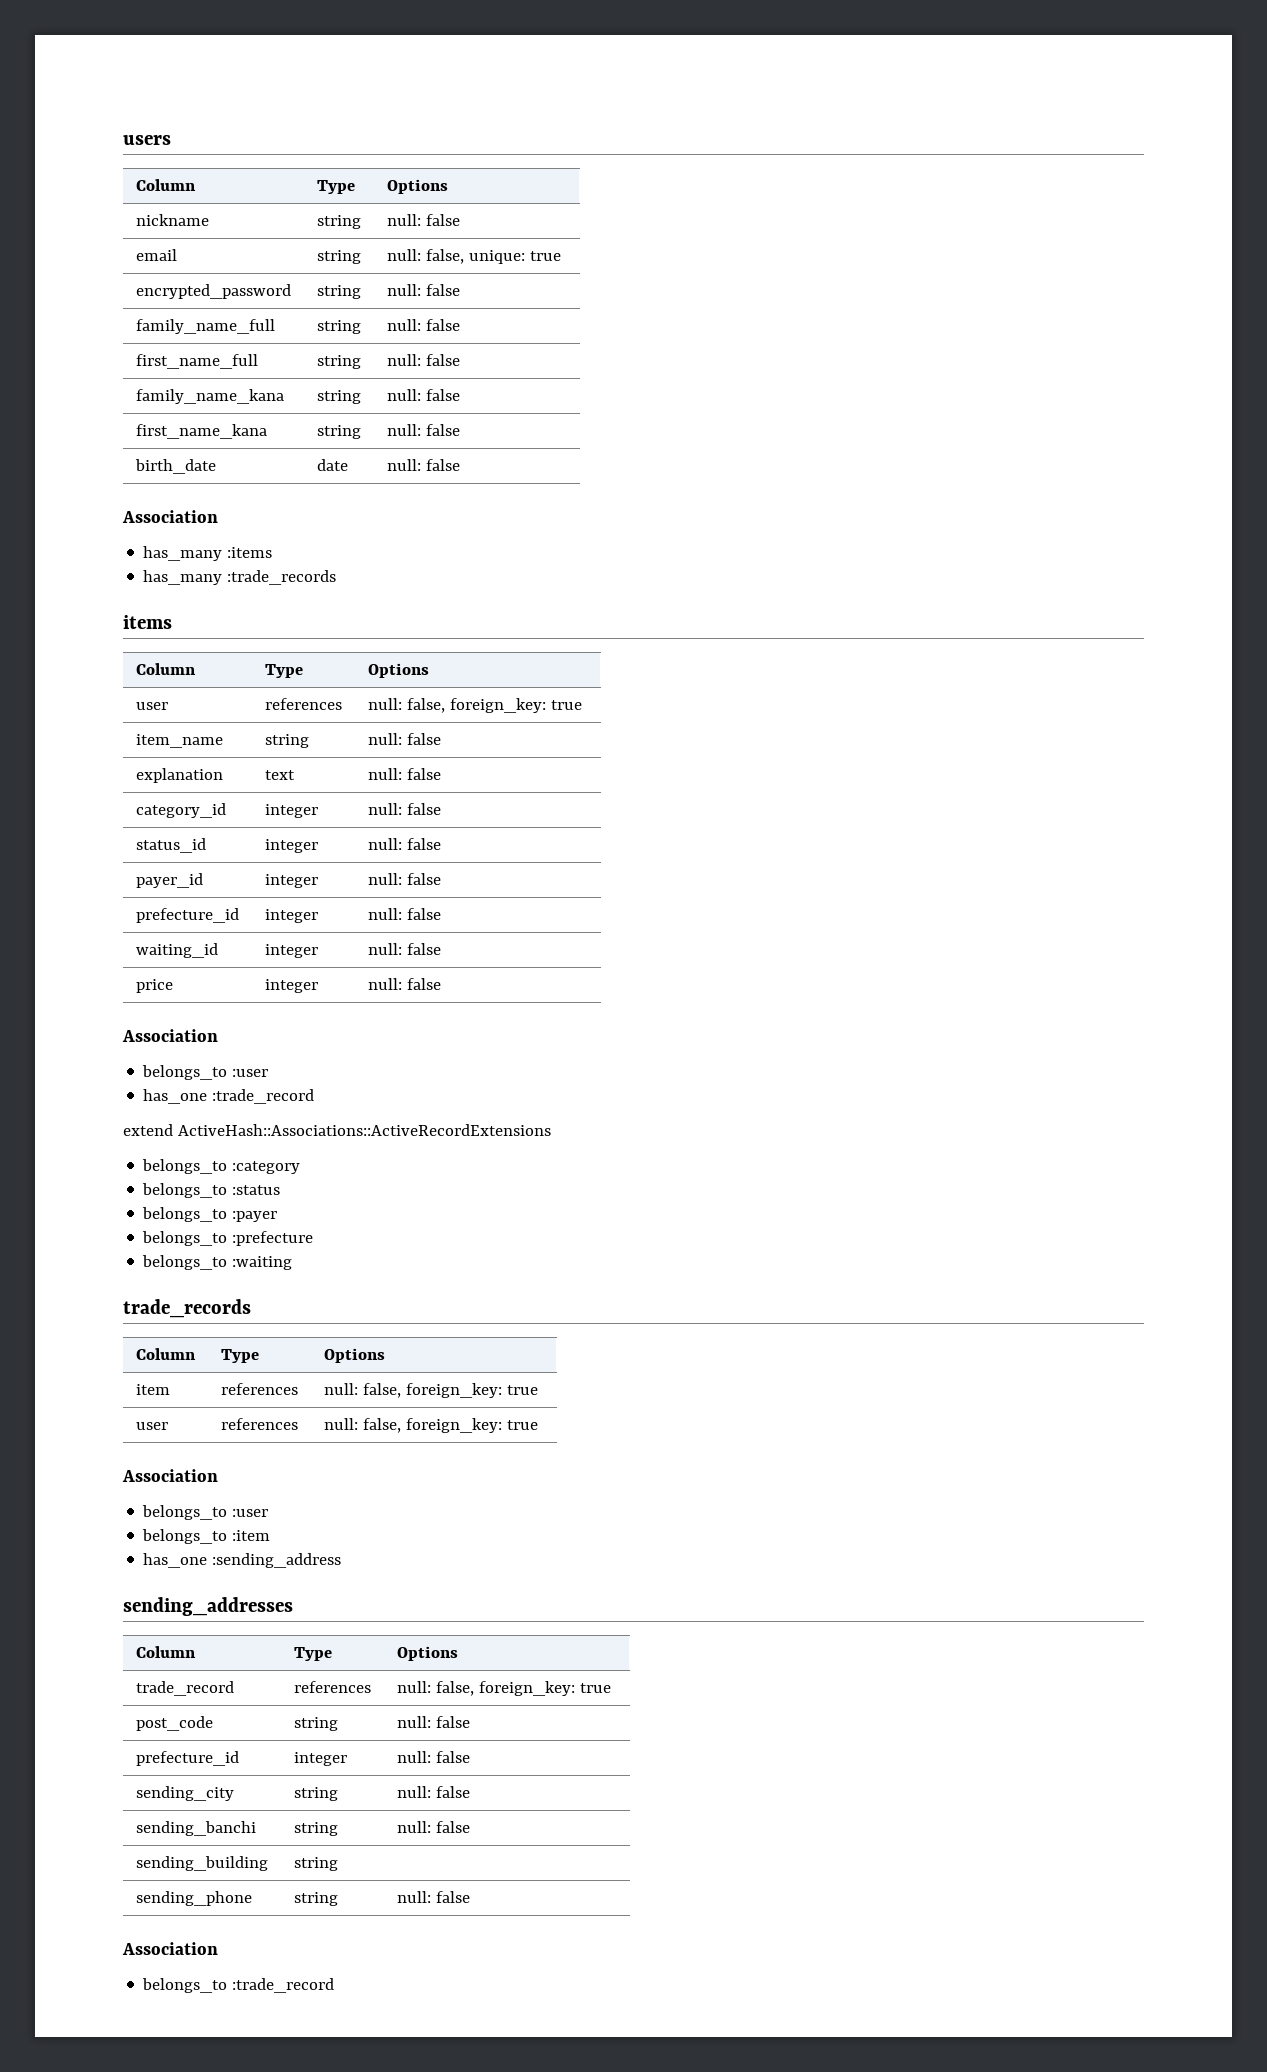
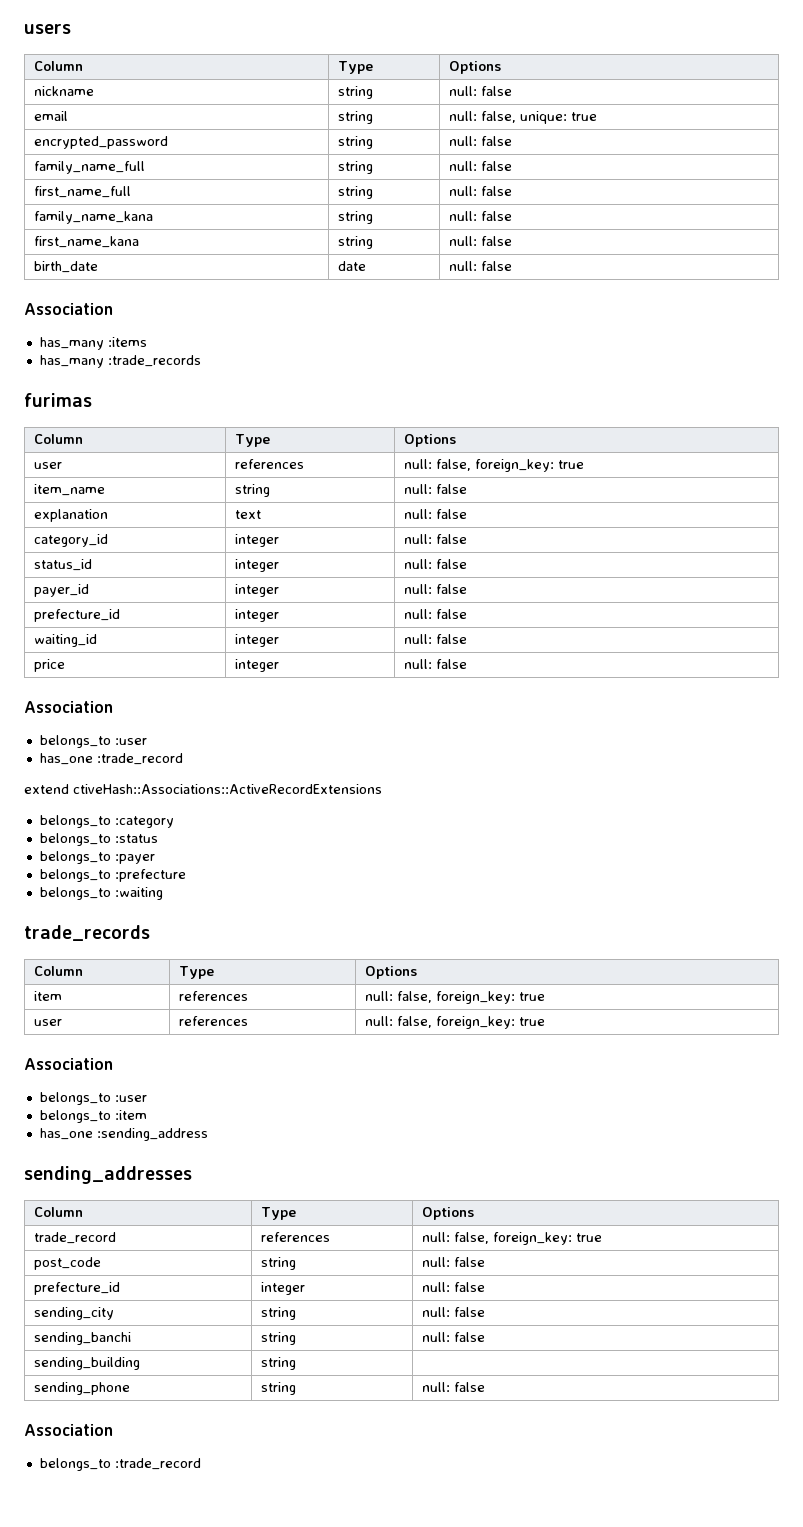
- items
+ furimas
- extend ActiveHash::Associations::ActiveRecordExtensions
+ extend ctiveHash::Associations::ActiveRecordExtensions

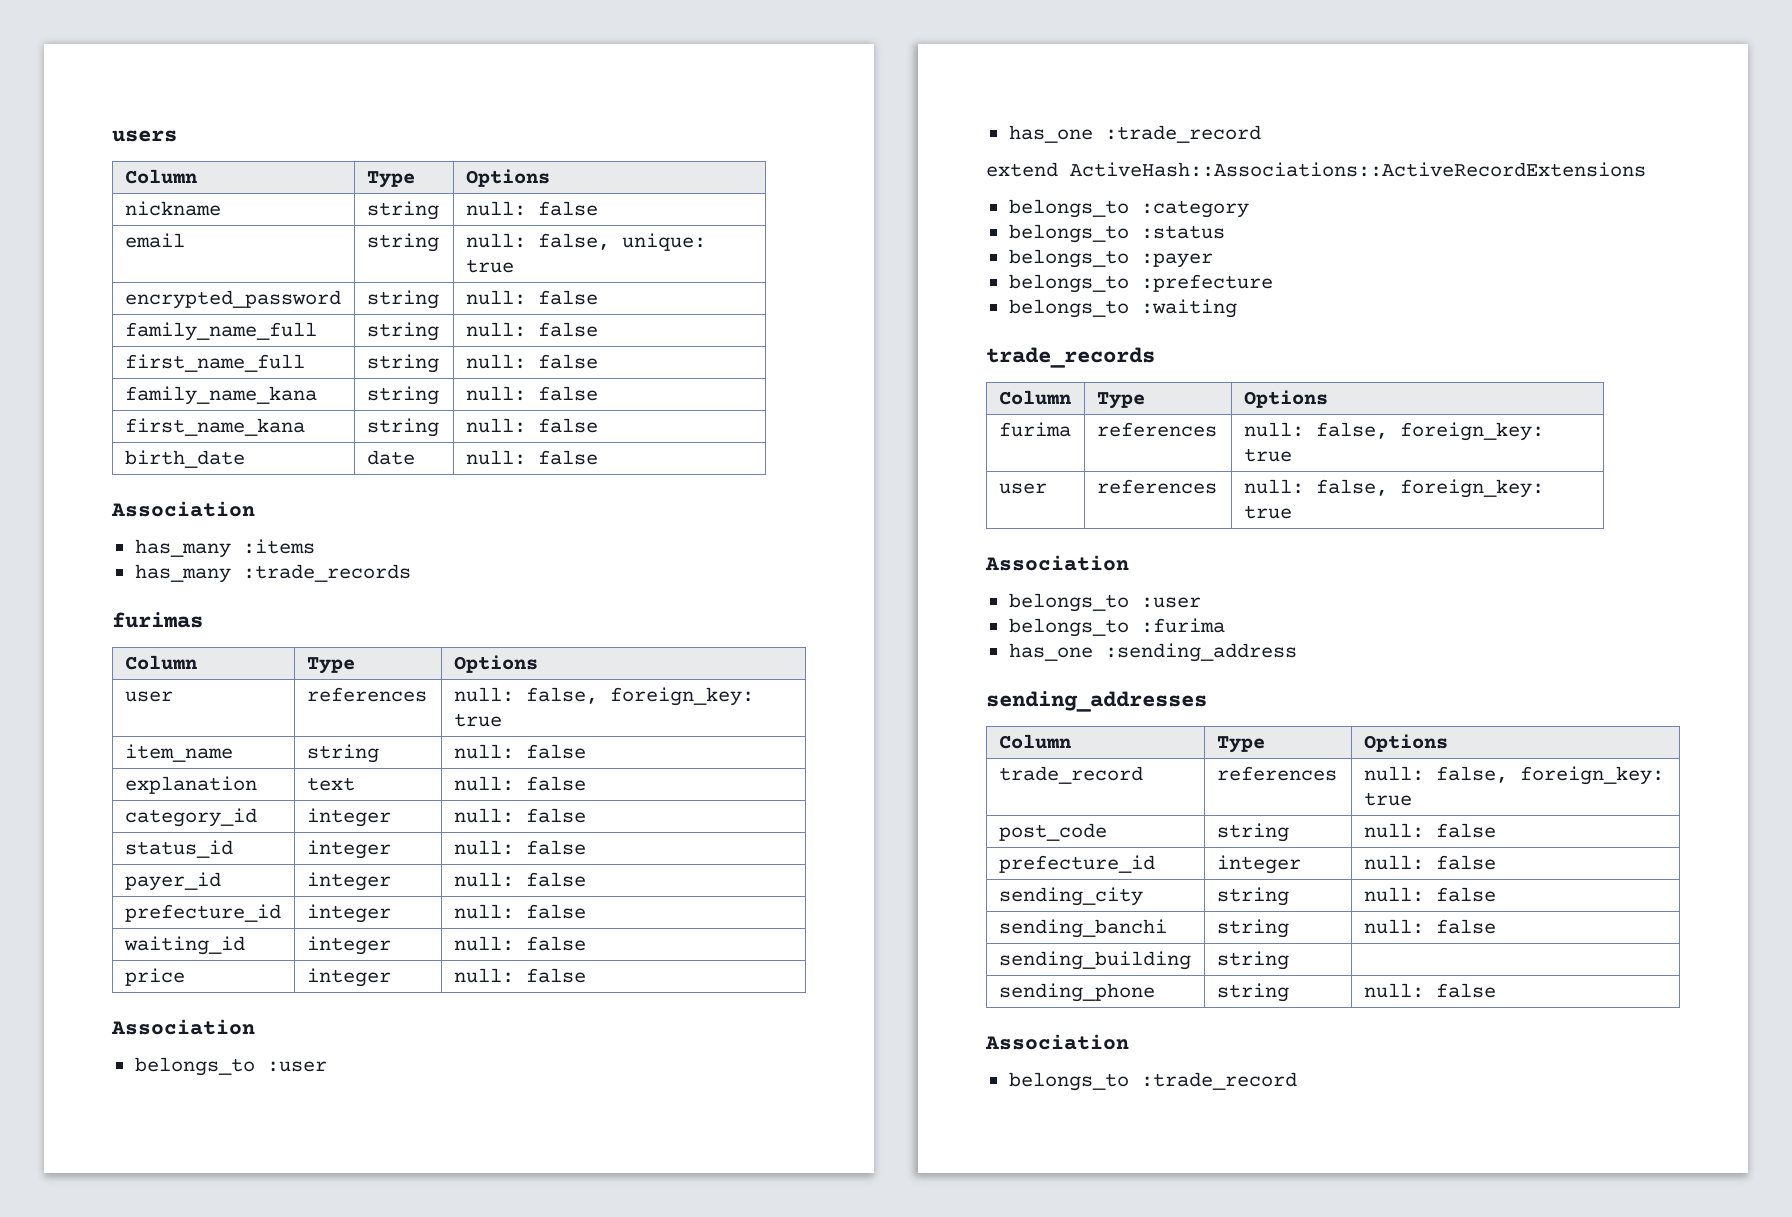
- extend ctiveHash::Associations::ActiveRecordExtensions
+ extend ActiveHash::Associations::ActiveRecordExtensions
- item | references | null: false, foreign_key: true
+ furima | references | null: false, foreign_key: true
- belongs_to :item
+ belongs_to :furima

